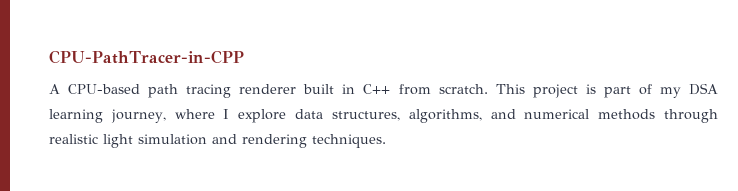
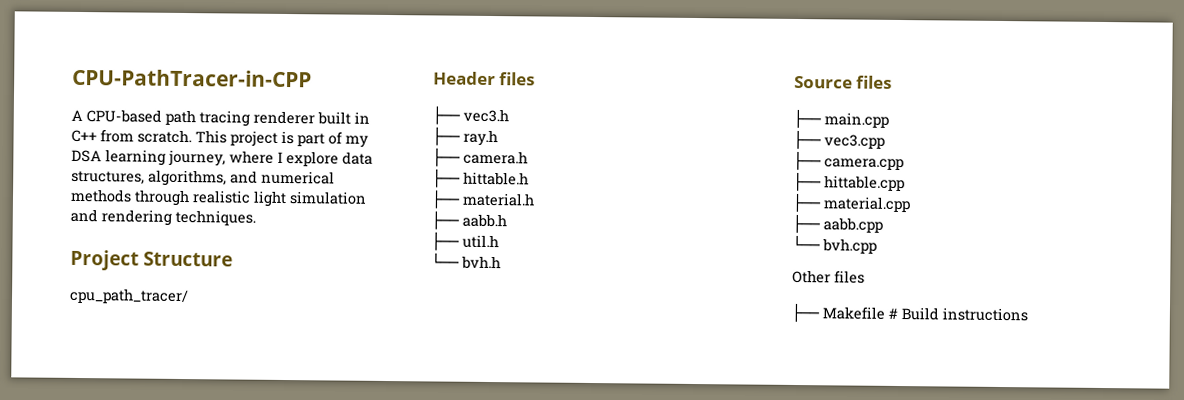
+ Project Structure
+ cpu_path_tracer/
+ Header files
+ ├── vec3.h
+ ├── ray.h
+ ├── camera.h
+ ├── hittable.h
+ ├── material.h
+ ├── aabb.h
+ ├── util.h
+ └── bvh.h
+ Source files
+ ├── main.cpp
+ ├── vec3.cpp
+ ├── camera.cpp
+ ├── hittable.cpp
+ ├── material.cpp
+ ├── aabb.cpp
+ └── bvh.cpp
+ Other files
+ ├── Makefile # Build instructions

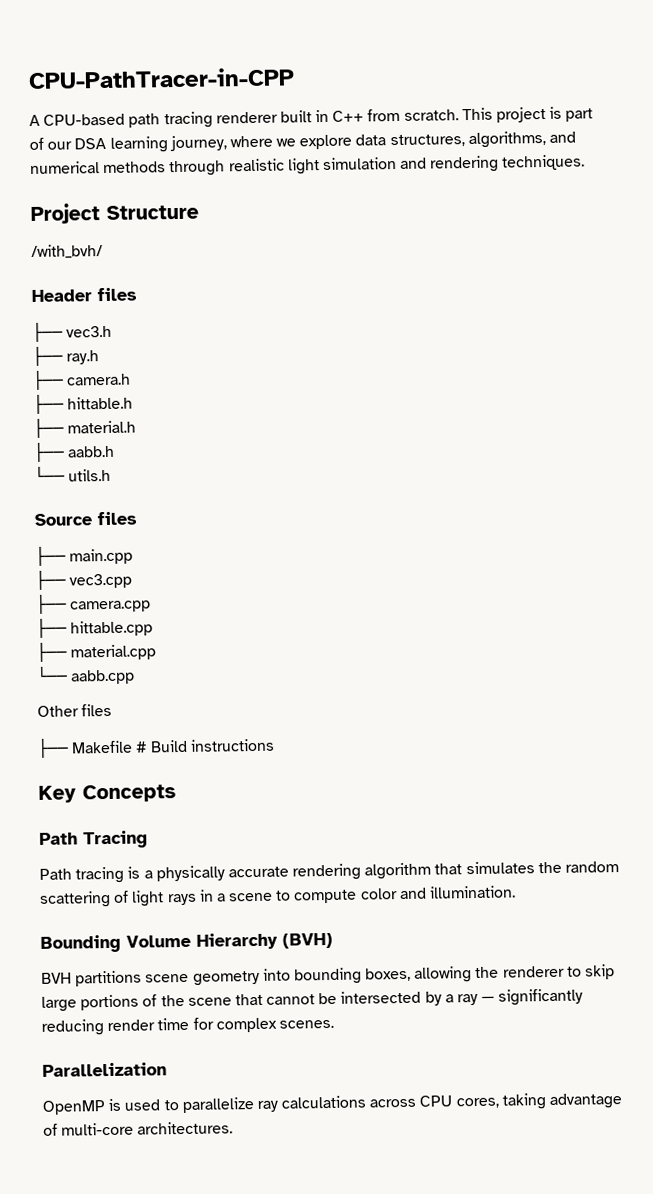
- This project is part of my DSA learning journey, where I explore data structures, algorithms, and numerical methods through realistic light simulation and rendering techniques.
+ This project is part of our DSA learning journey, where we explore data structures, algorithms, and numerical methods through realistic light simulation and rendering techniques.
- cpu_path_tracer/
+ /with_bvh/
- ├── util.h
- └── bvh.h
+ └── utils.h
- ├── aabb.cpp
+ └── aabb.cpp
- └── bvh.cpp
+ Key Concepts
+ Path Tracing
+ Path tracing is a physically accurate rendering algorithm that simulates the random scattering of light rays in a scene to compute color and illumination.
+ Bounding Volume Hierarchy (BVH)
+ BVH partitions scene geometry into bounding boxes, allowing the renderer to skip large portions of the scene that cannot be intersected by a ray — significantly reducing render time for complex scenes.
+ Parallelization
+ OpenMP is used to parallelize ray calculations across CPU cores, taking advantage of multi-core architectures.

